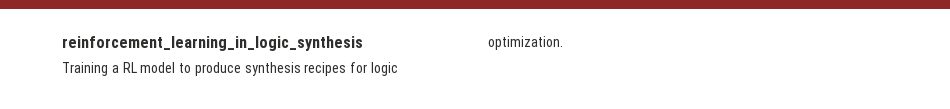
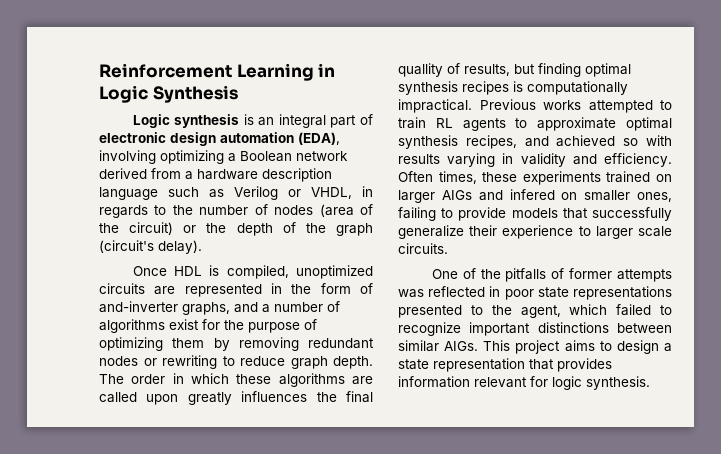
- reinforcement_learning_in_logic_synthesis
- Training a RL model to produce synthesis recipes for logic optimization.
+ Reinforcement Learning in Logic Synthesis
+ Logic synthesis is an integral part of electronic design automation (EDA), involving optimizing a Boolean network derived from a hardware description language such as Verilog or VHDL, in regards to the number of nodes (area of the circuit) or the depth of the graph (circuit's delay).
+ Once HDL is compiled, unoptimized circuits are represented in the form of and-inverter graphs, and a number of algorithms exist for the purpose of optimizing them by removing redundant nodes or rewriting to reduce graph depth. The order in which these algorithms are called upon greatly influences the final quallity of results, but finding optimal synthesis recipes is computationally impractical. Previous works attempted to train RL agents to approximate optimal synthesis recipes, and achieved so with results varying in validity and efficiency. Often times, these experiments trained on larger AIGs and infered on smaller ones, failing to provide models that successfully generalize their experience to larger scale circuits.
+ One of the pitfalls of former attempts was reflected in poor state representations presented to the agent, which failed to recognize important distinctions between similar AIGs. This project aims to design a state representation that provides information relevant for logic synthesis.

